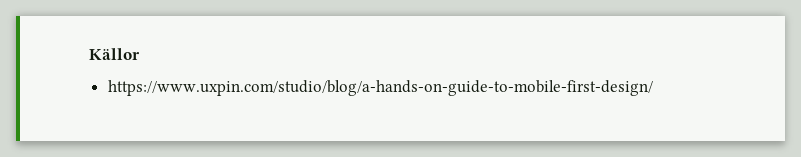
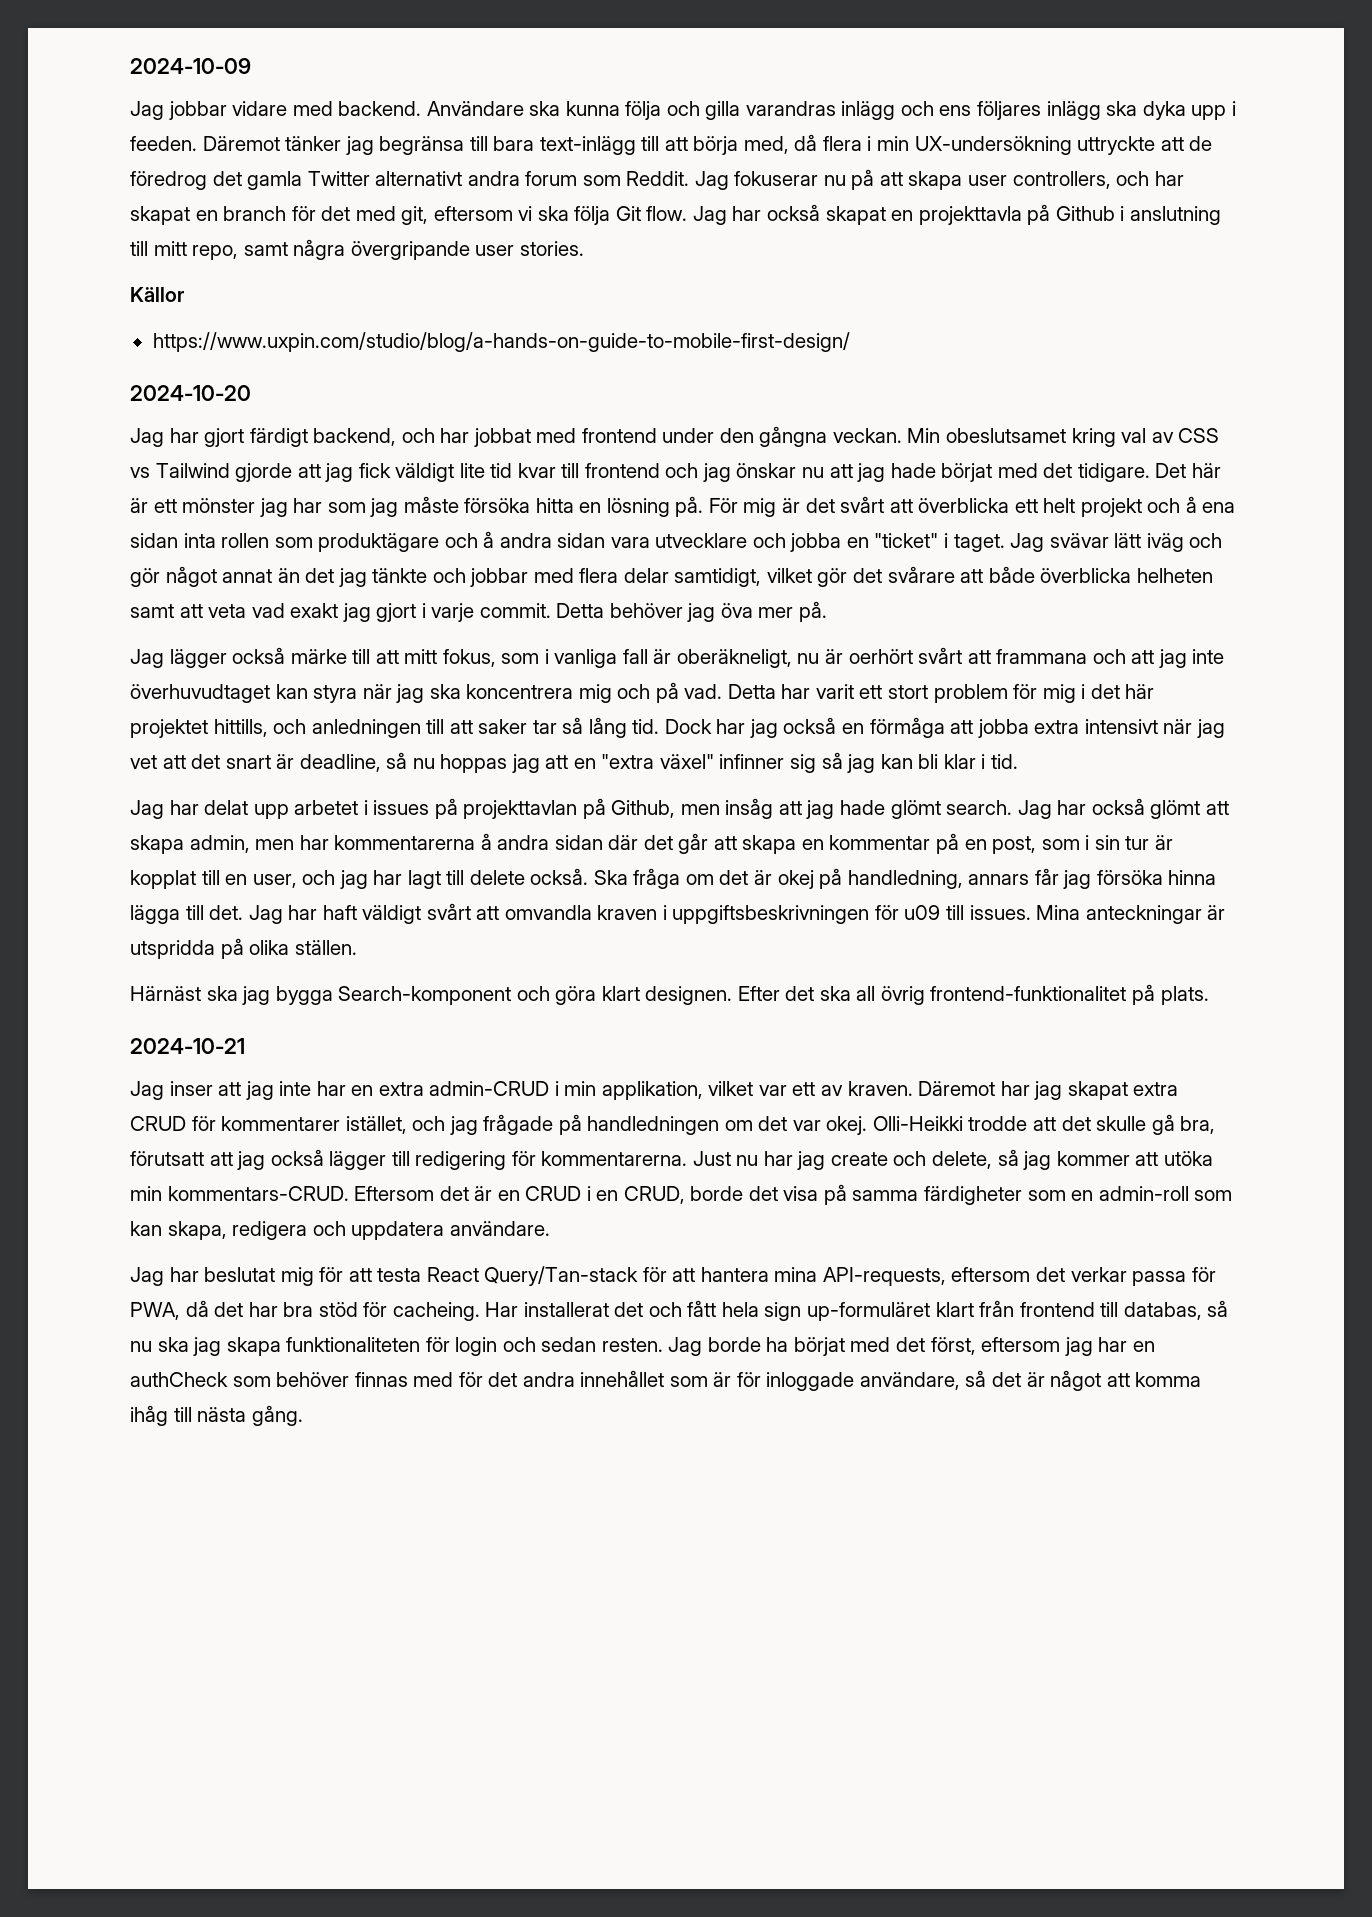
+ 2024-10-09
+ Jag jobbar vidare med backend. Användare ska kunna följa och gilla varandras inlägg och ens följares inlägg ska dyka upp i feeden. Däremot tänker jag begränsa till bara text-inlägg till att börja med, då flera i min UX-undersökning uttryckte att de föredrog det gamla Twitter alternativt andra forum som Reddit. Jag fokuserar nu på att skapa user controllers, och har skapat en branch för det med git, eftersom vi ska följa Git flow. Jag har också skapat en projekttavla på Github i anslutning till mitt repo, samt några övergripande user stories.
  Källor
  https://www.uxpin.com/studio/blog/a-hands-on-guide-to-mobile-first-design/
+ 2024-10-20
+ Jag har gjort färdigt backend, och har jobbat med frontend under den gångna veckan. Min obeslutsamet kring val av CSS vs Tailwind gjorde att jag fick väldigt lite tid kvar till frontend och jag önskar nu att jag hade börjat med det tidigare. Det här är ett mönster jag har som jag måste försöka hitta en lösning på. För mig är det svårt att överblicka ett helt projekt och å ena sidan inta rollen som produktägare och å andra sidan vara utvecklare och jobba en "ticket" i taget. Jag svävar lätt iväg och gör något annat än det jag tänkte och jobbar med flera delar samtidigt, vilket gör det svårare att både överblicka helheten samt att veta vad exakt jag gjort i varje commit. Detta behöver jag öva mer på.
+ Jag lägger också märke till att mitt fokus, som i vanliga fall är oberäkneligt, nu är oerhört svårt att frammana och att jag inte överhuvudtaget kan styra när jag ska koncentrera mig och på vad. Detta har varit ett stort problem för mig i det här projektet hittills, och anledningen till att saker tar så lång tid. Dock har jag också en förmåga att jobba extra intensivt när jag vet att det snart är deadline, så nu hoppas jag att en "extra växel" infinner sig så jag kan bli klar i tid.
+ Jag har delat upp arbetet i issues på projekttavlan på Github, men insåg att jag hade glömt search. Jag har också glömt att skapa admin, men har kommentarerna å andra sidan där det går att skapa en kommentar på en post, som i sin tur är kopplat till en user, och jag har lagt till delete också. Ska fråga om det är okej på handledning, annars får jag försöka hinna lägga till det. Jag har haft väldigt svårt att omvandla kraven i uppgiftsbeskrivningen för u09 till issues. Mina anteckningar är utspridda på olika ställen.
+ Härnäst ska jag bygga Search-komponent och göra klart designen. Efter det ska all övrig frontend-funktionalitet på plats.
+ 2024-10-21
+ Jag inser att jag inte har en extra admin-CRUD i min applikation, vilket var ett av kraven. Däremot har jag skapat extra CRUD för kommentarer istället, och jag frågade på handledningen om det var okej. Olli-Heikki trodde att det skulle gå bra, förutsatt att jag också lägger till redigering för kommentarerna. Just nu har jag create och delete, så jag kommer att utöka min kommentars-CRUD. Eftersom det är en CRUD i en CRUD, borde det visa på samma färdigheter som en admin-roll som kan skapa, redigera och uppdatera användare.
+ Jag har beslutat mig för att testa React Query/Tan-stack för att hantera mina API-requests, eftersom det verkar passa för PWA, då det har bra stöd för cacheing. Har installerat det och fått hela sign up-formuläret klart från frontend till databas, så nu ska jag skapa funktionaliteten för login och sedan resten. Jag borde ha börjat med det först, eftersom jag har en authCheck som behöver finnas med för det andra innehållet som är för inloggade användare, så det är något att komma ihåg till nästa gång.

